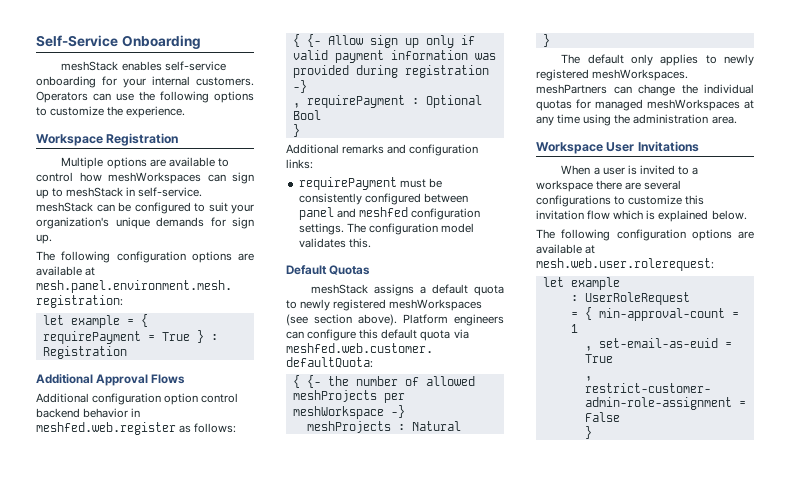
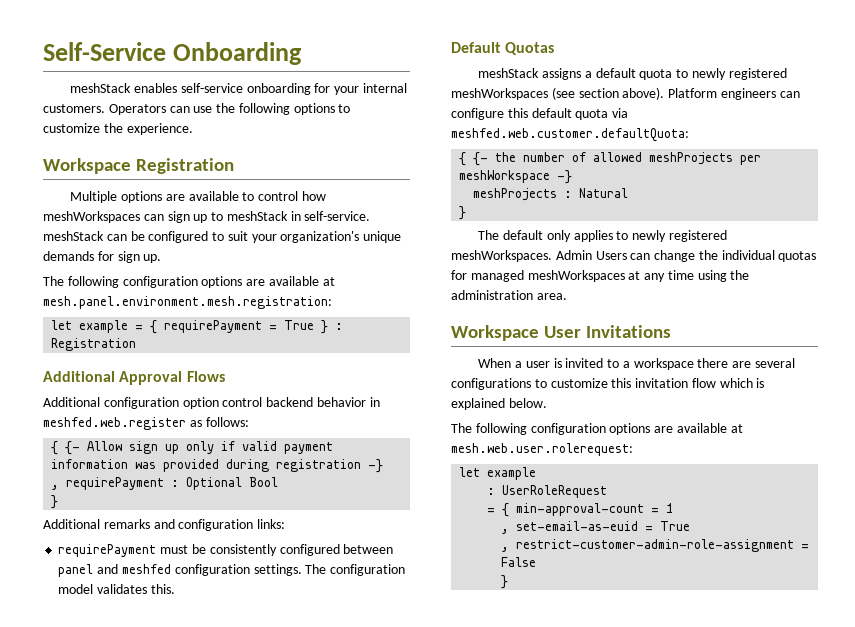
- The default only applies to newly registered meshWorkspaces. meshPartners can change the individual quotas for managed meshWorkspaces at any time using the administration area.
+ The default only applies to newly registered meshWorkspaces. Admin Users can change the individual quotas for managed meshWorkspaces at any time using the administration area.

